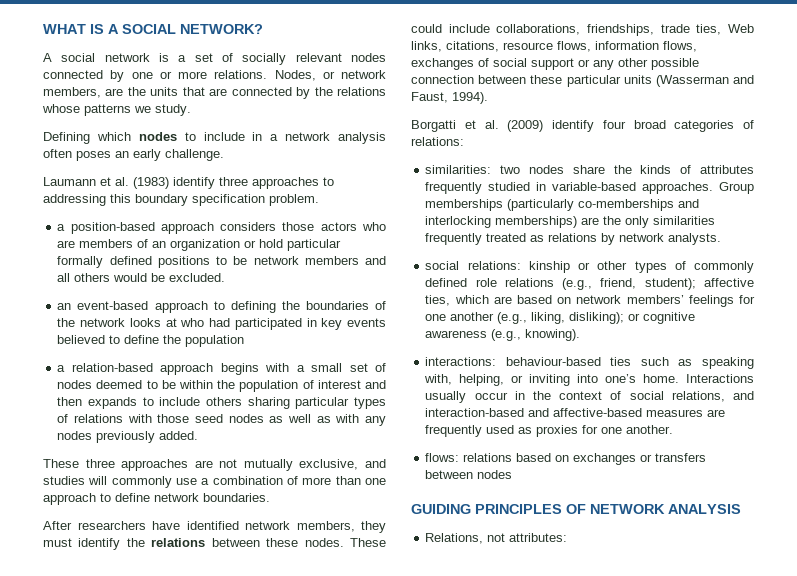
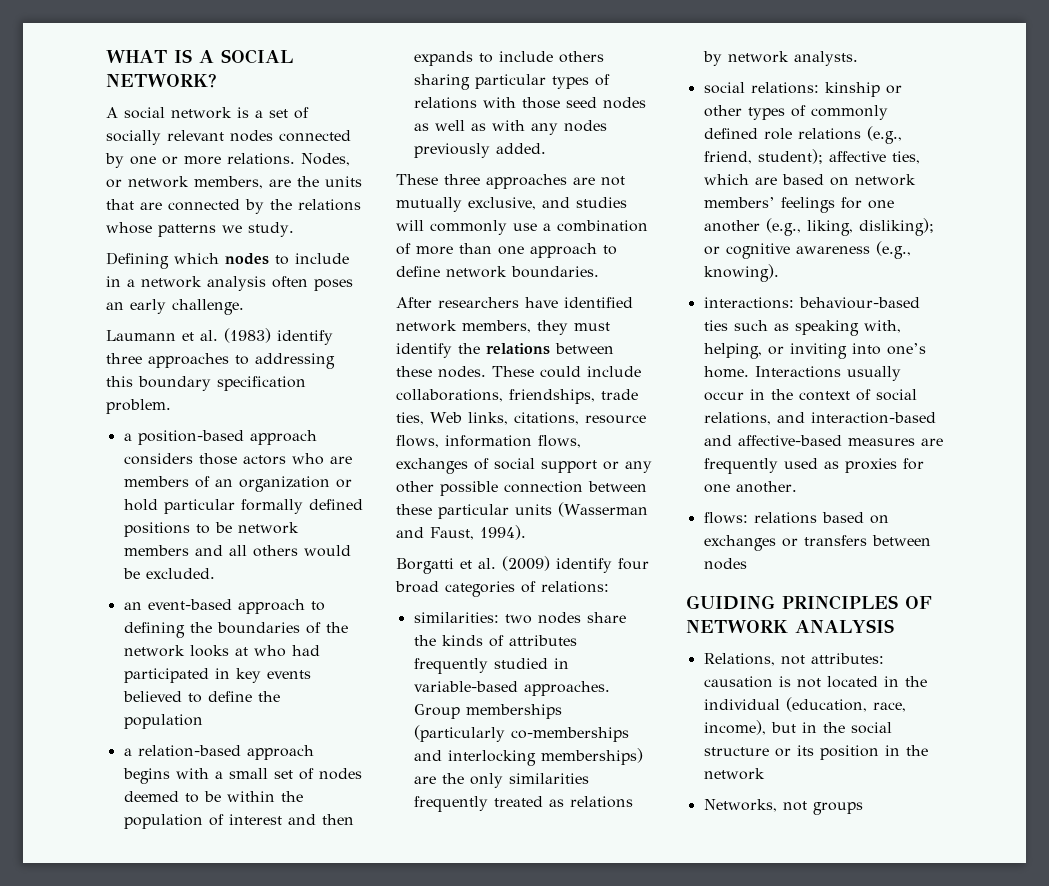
- Relations, not attributes:
+ Relations, not attributes: causation is not located in the individual (education, race, income), but in the social structure or its position in the network
+ Networks, not groups

